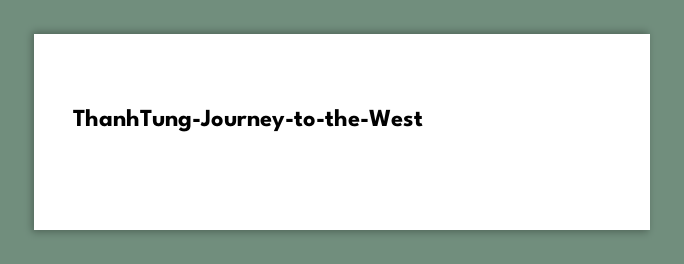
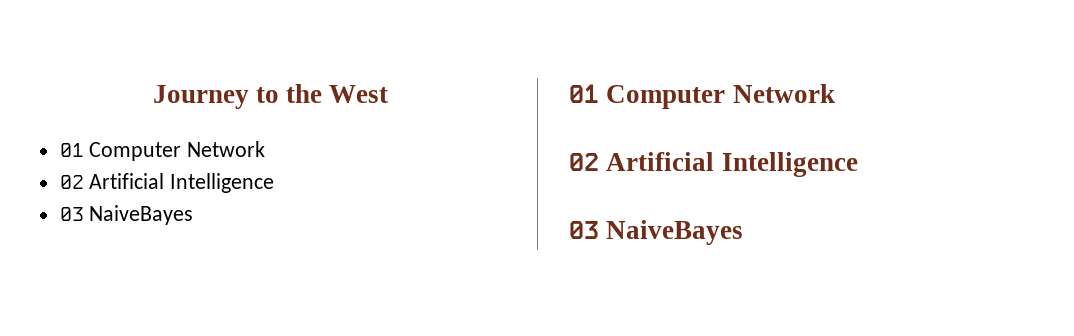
- ThanhTung-Journey-to-the-West
+ Journey to the West
+ 01 Computer Network
+ 02 Artificial Intelligence
+ 03 NaiveBayes
+ 01 Computer Network
+ 02 Artificial Intelligence
+ 03 NaiveBayes

